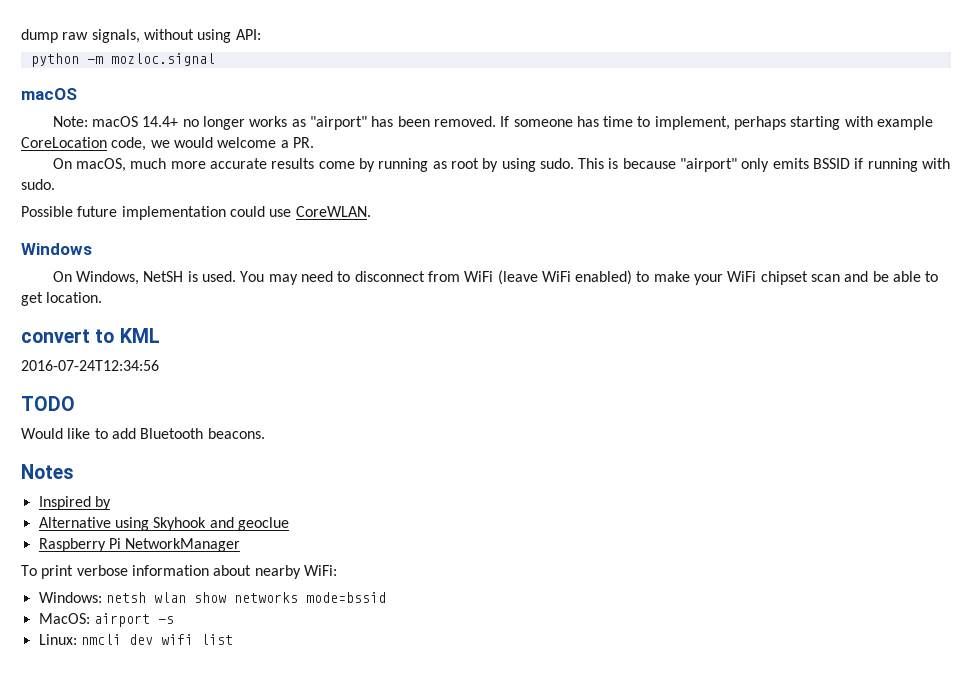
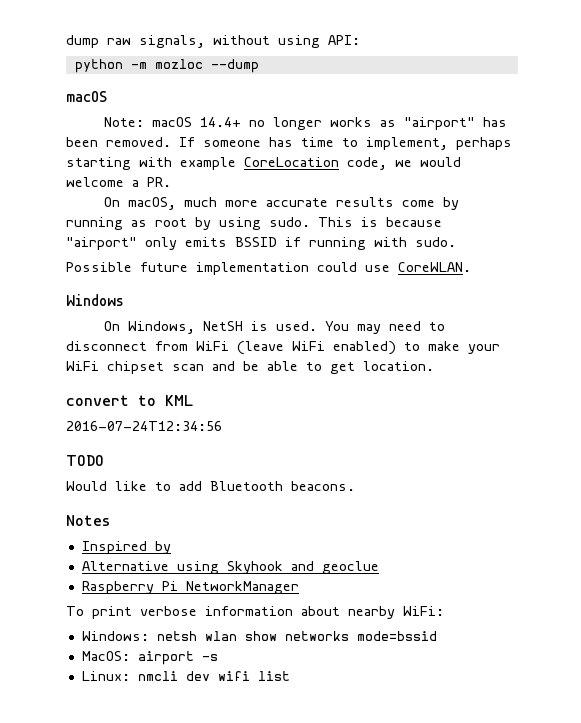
- python -m mozloc.signal
+ python -m mozloc --dump

